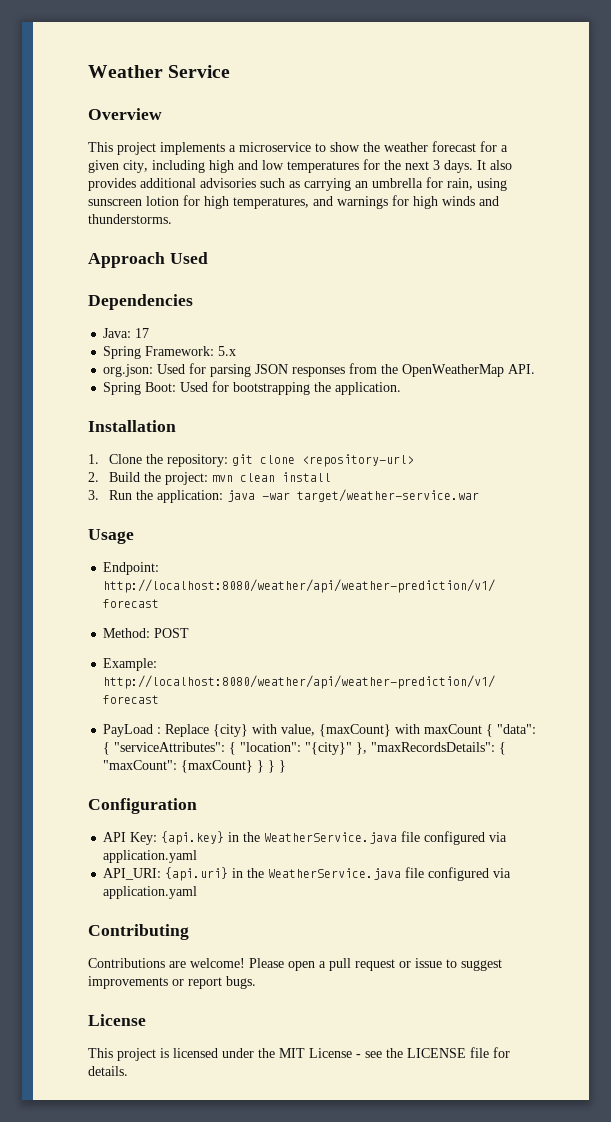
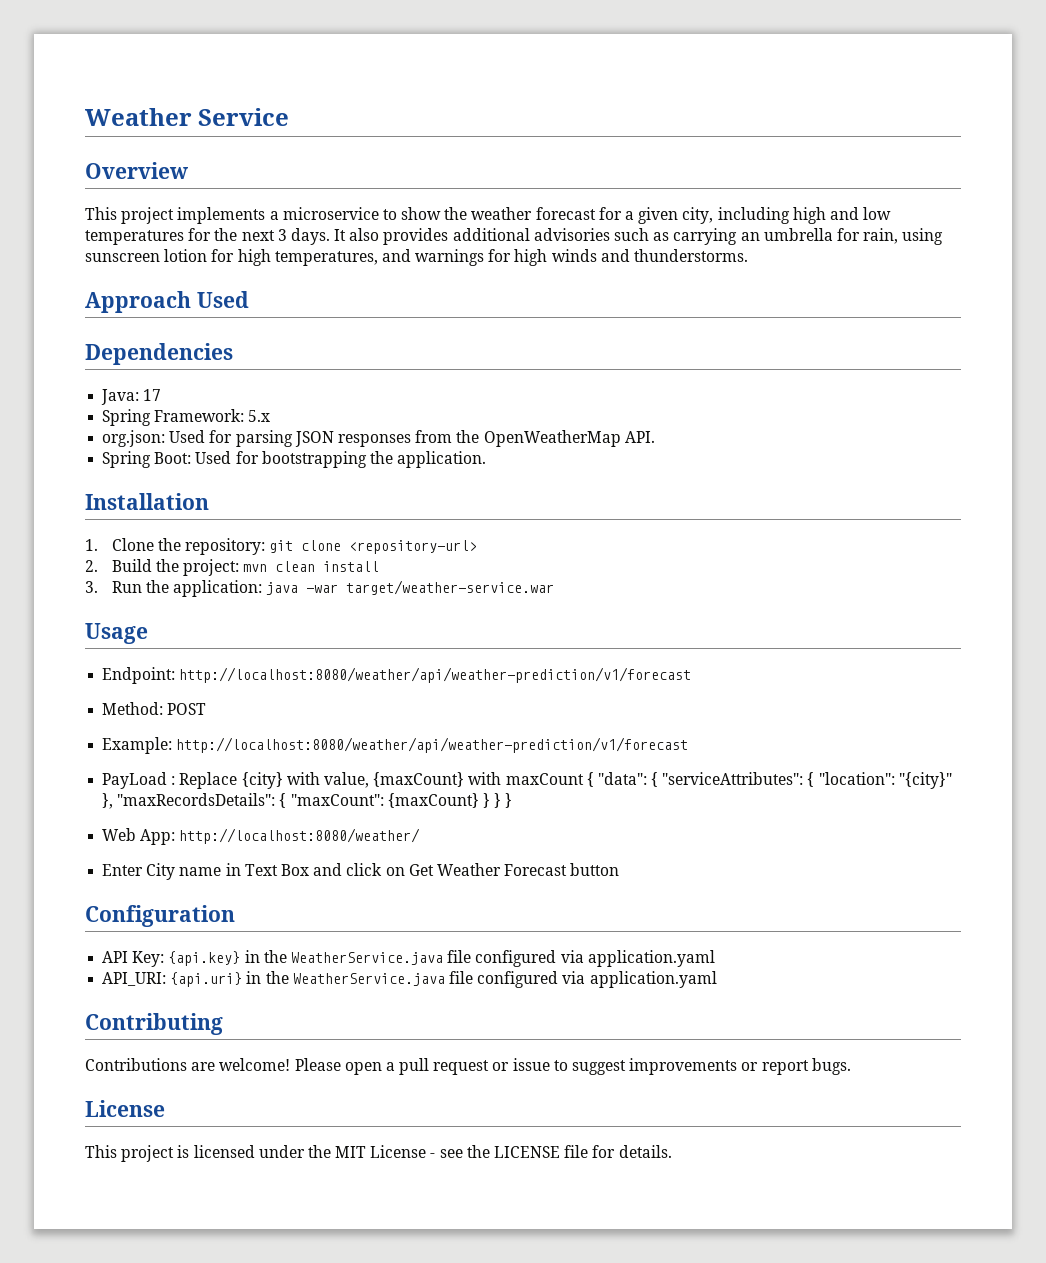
+ Web App: http://localhost:8080/weather/
+ Enter City name in Text Box and click on Get Weather Forecast button

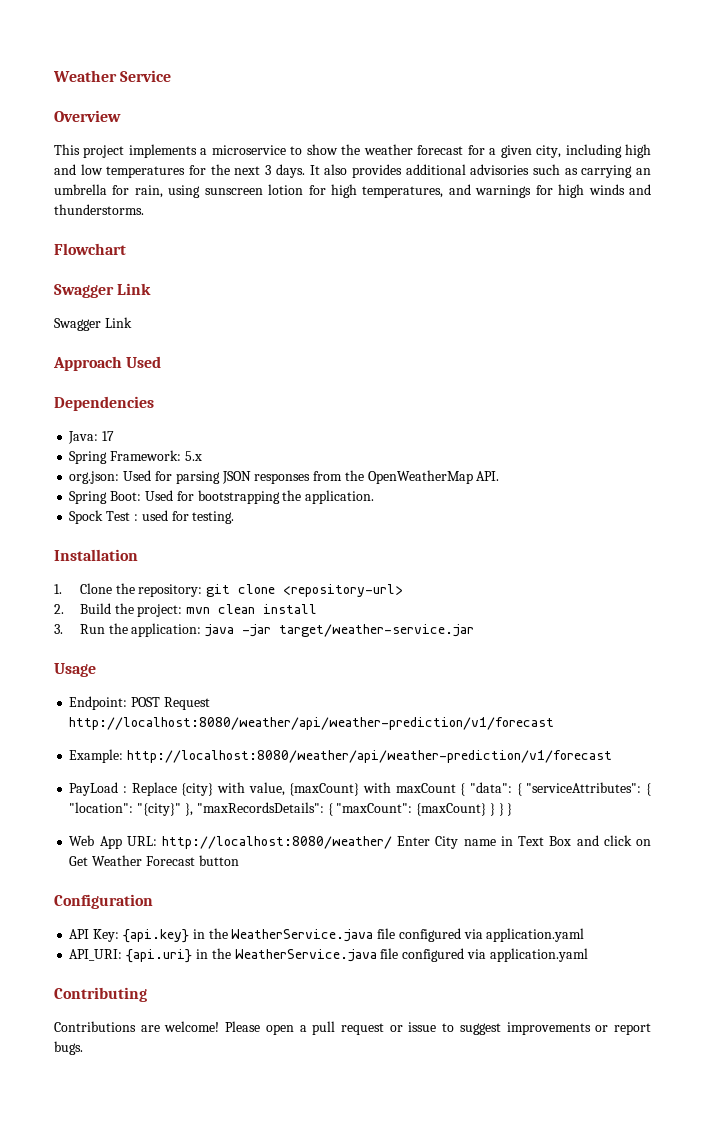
+ Flowchart
+ Swagger Link
+ Swagger Link
+ Spock Test : used for testing.
- 3. Run the application: java -war target/weather-service.war
+ 3. Run the application: java -jar target/weather-service.jar
- Endpoint: http://localhost:8080/weather/api/weather-prediction/v1/forecast
- Method: POST
+ Endpoint: POST Request http://localhost:8080/weather/api/weather-prediction/v1/forecast
- Web App: http://localhost:8080/weather/
- Enter City name in Text Box and click on Get Weather Forecast button
+ Web App URL: http://localhost:8080/weather/ Enter City name in Text Box and click on Get Weather Forecast button
  Please open a pull request or issue to suggest improvements or report bugs.
- License
- This project is licensed under the MIT License - see the LICENSE file for details.

